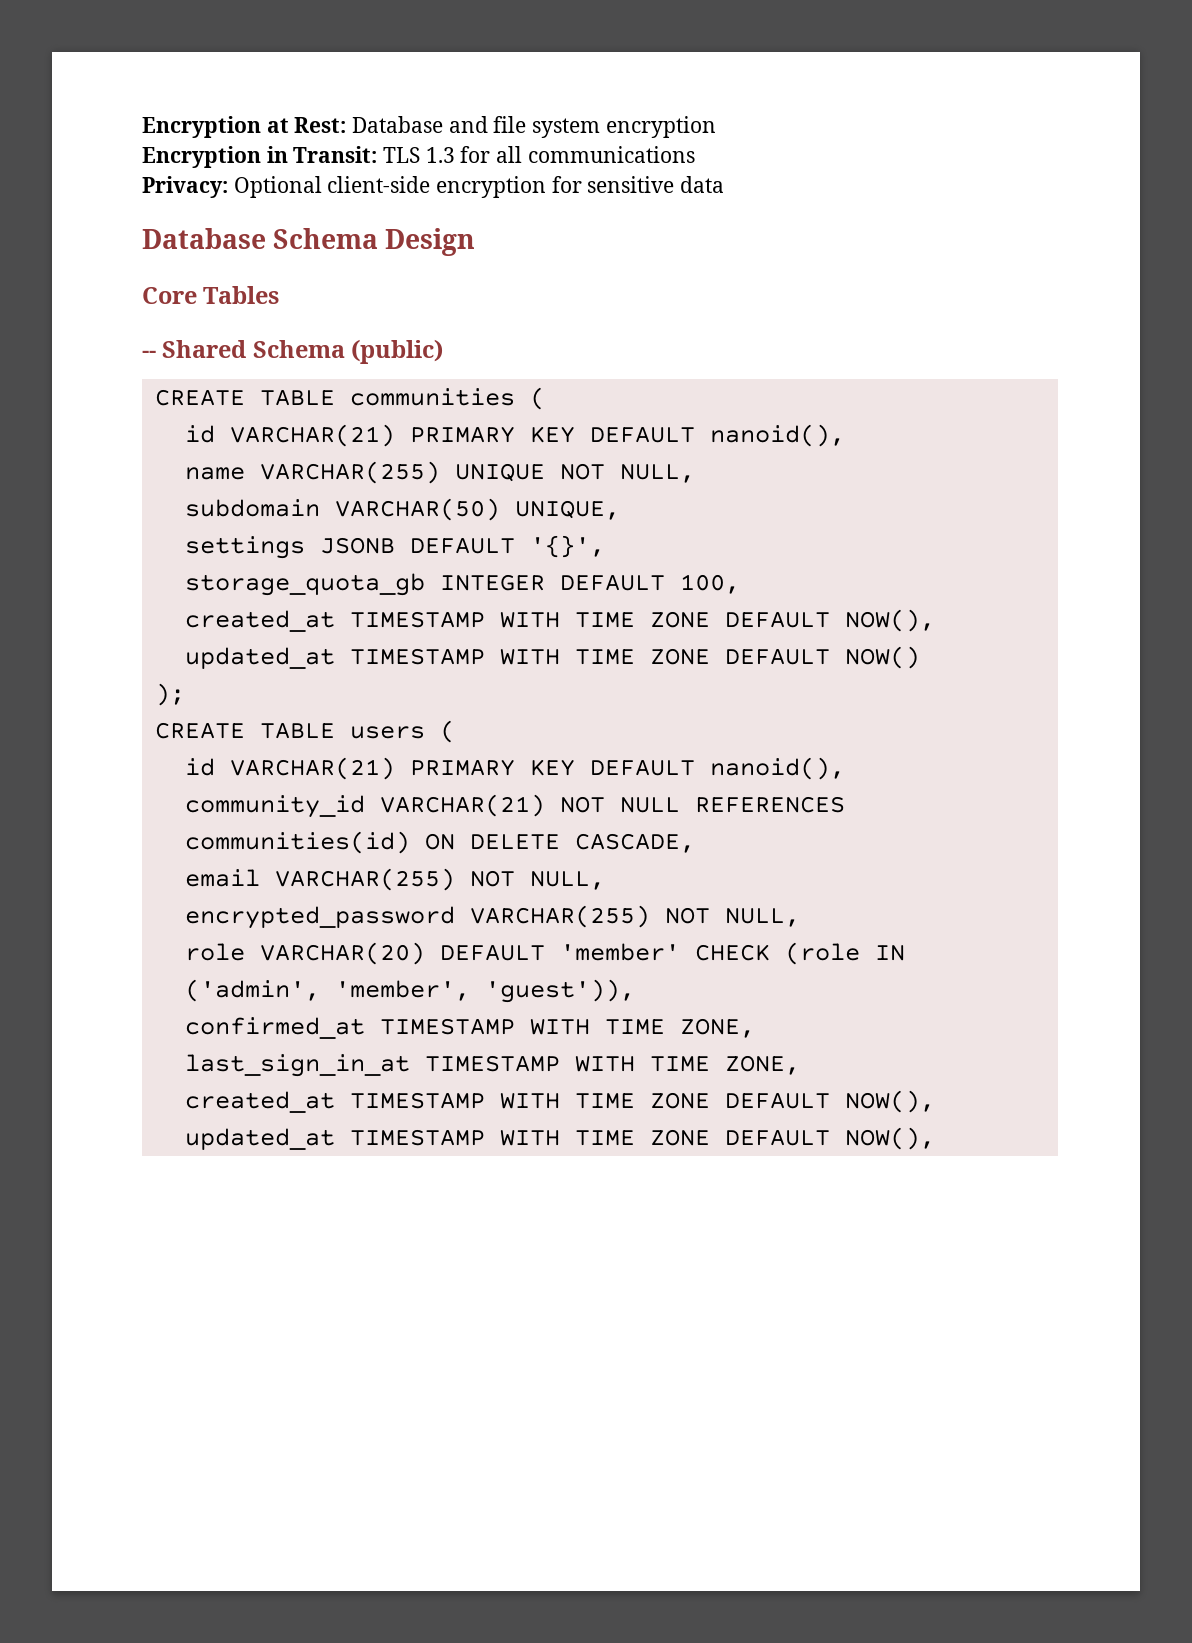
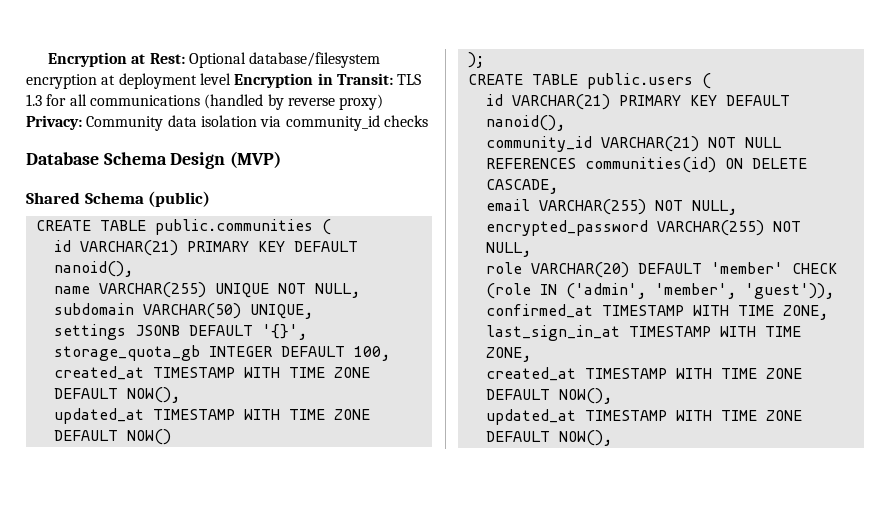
- Encryption at Rest: Database and file system encryption
- Encryption in Transit: TLS 1.3 for all communications
- Privacy: Optional client-side encryption for sensitive data
+ Encryption at Rest: Optional database/filesystem encryption at deployment level Encryption in Transit: TLS 1.3 for all communications (handled by reverse proxy) Privacy: Community data isolation via community_id checks
- Database Schema Design
- Core Tables
- -- Shared Schema (public)
+ Database Schema Design (MVP)
+ Shared Schema (public)
- CREATE TABLE communities (
+ CREATE TABLE public.communities (
- CREATE TABLE users (
+ CREATE TABLE public.users (

